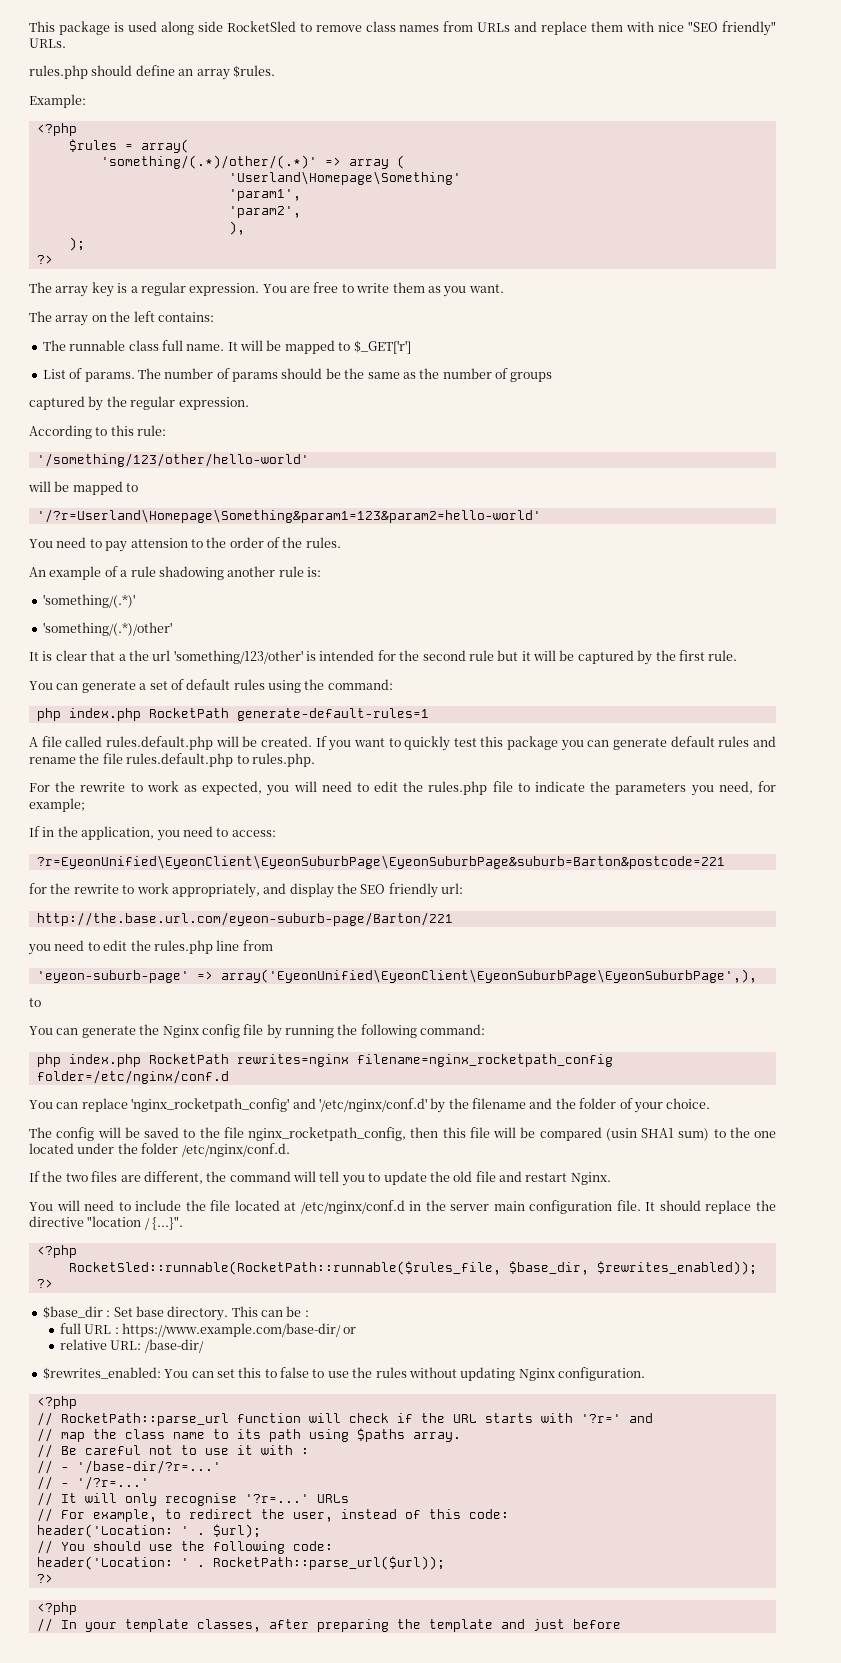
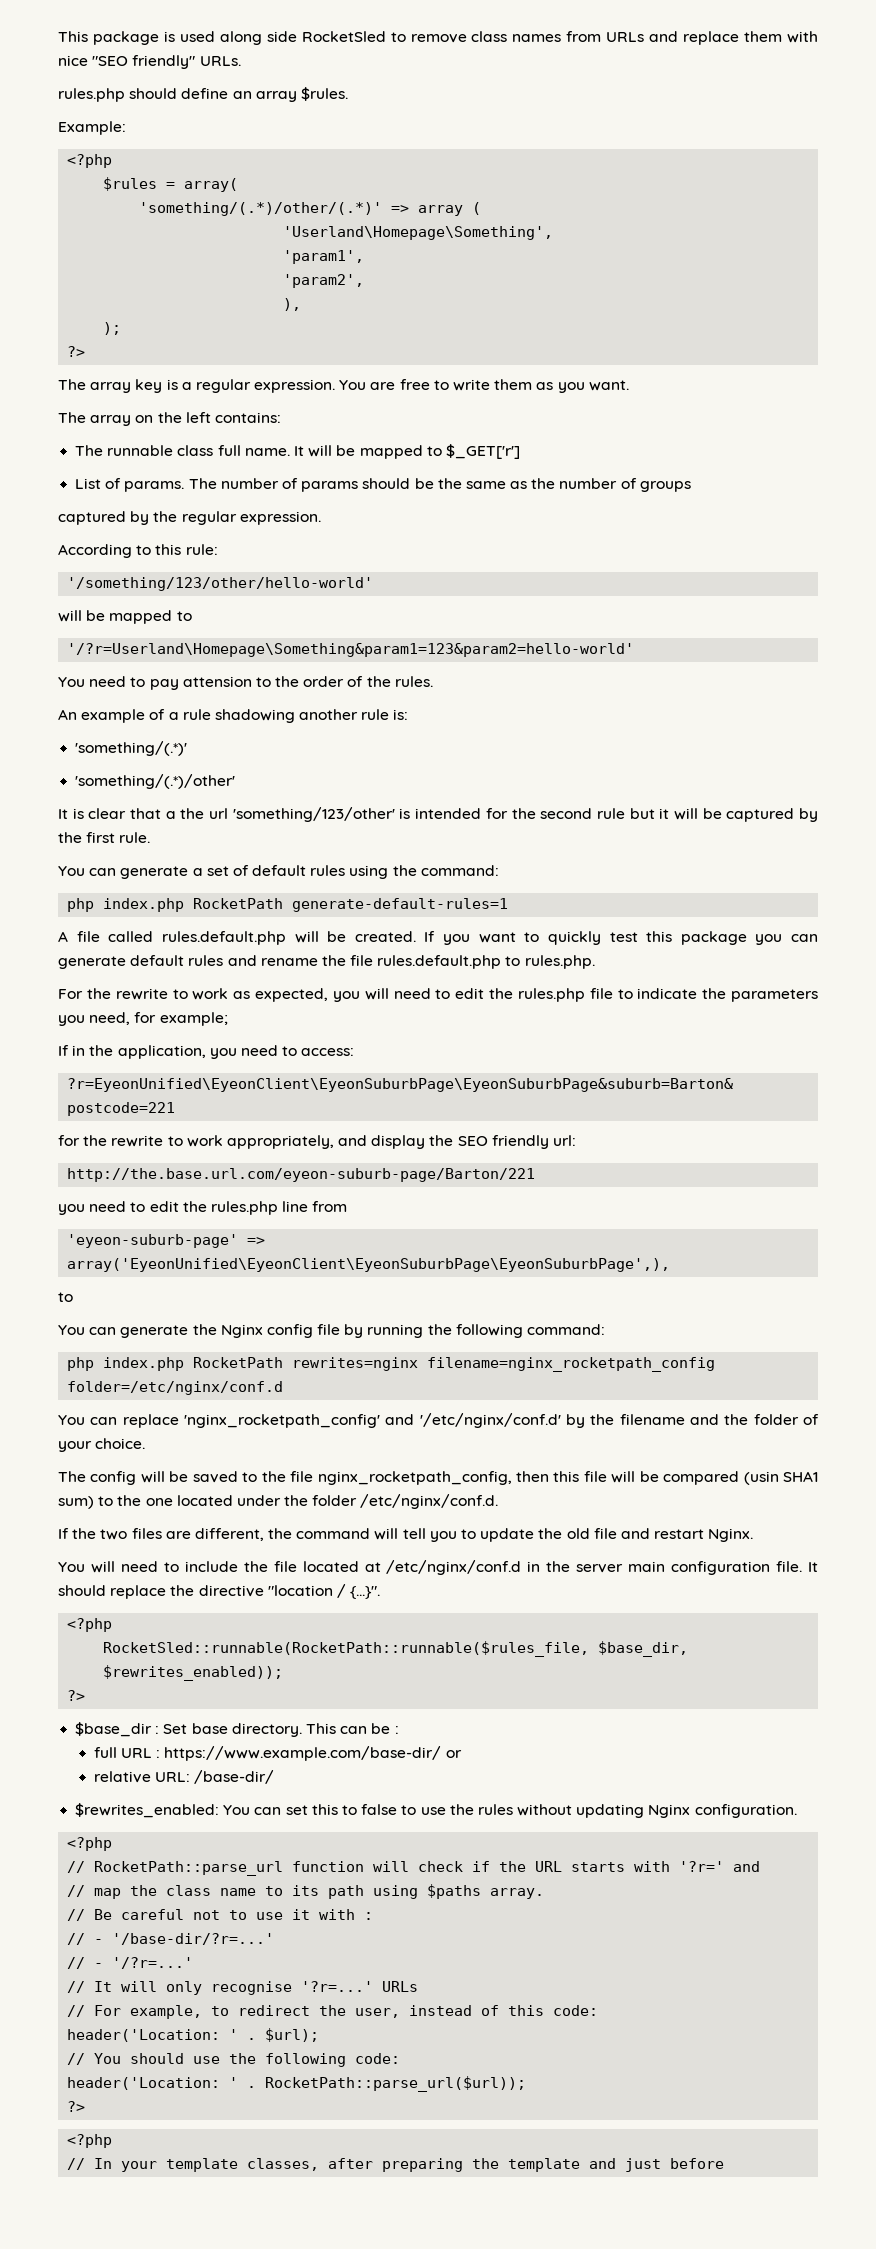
- 'Userland\Homepage\Something'
+ 'Userland\Homepage\Something',

